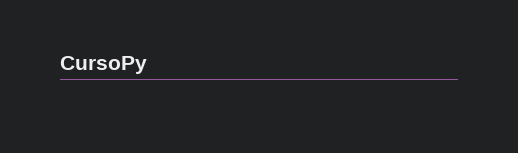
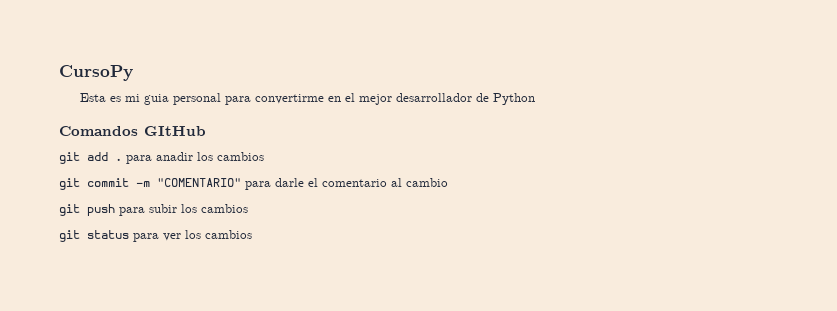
+ Esta es mi guia personal para convertirme en el mejor desarrollador de Python
+ Comandos GItHub
+ git add . para anadir los cambios
+ git commit -m "COMENTARIO" para darle el comentario al cambio
+ git push para subir los cambios
+ git status para ver los cambios

